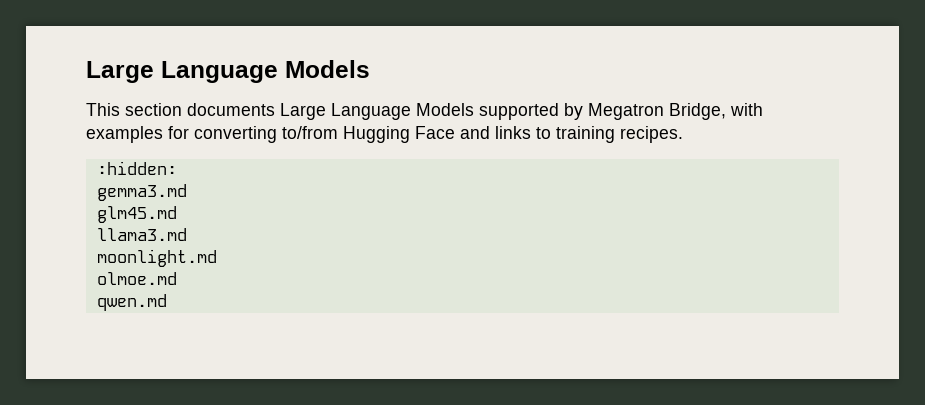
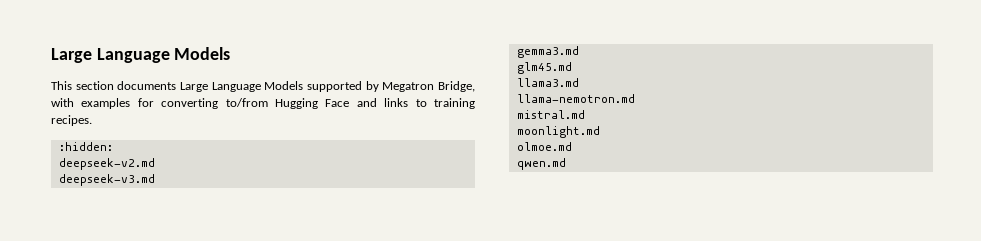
+ deepseek-v2.md
+ deepseek-v3.md
+ llama-nemotron.md
+ mistral.md

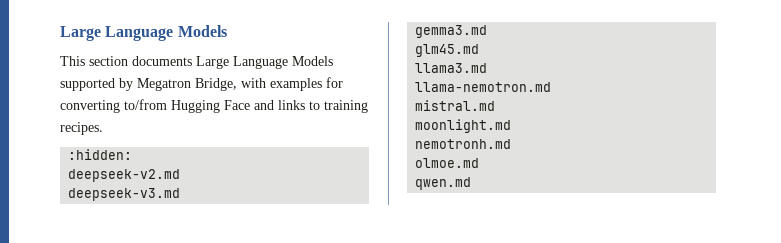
+ nemotronh.md

